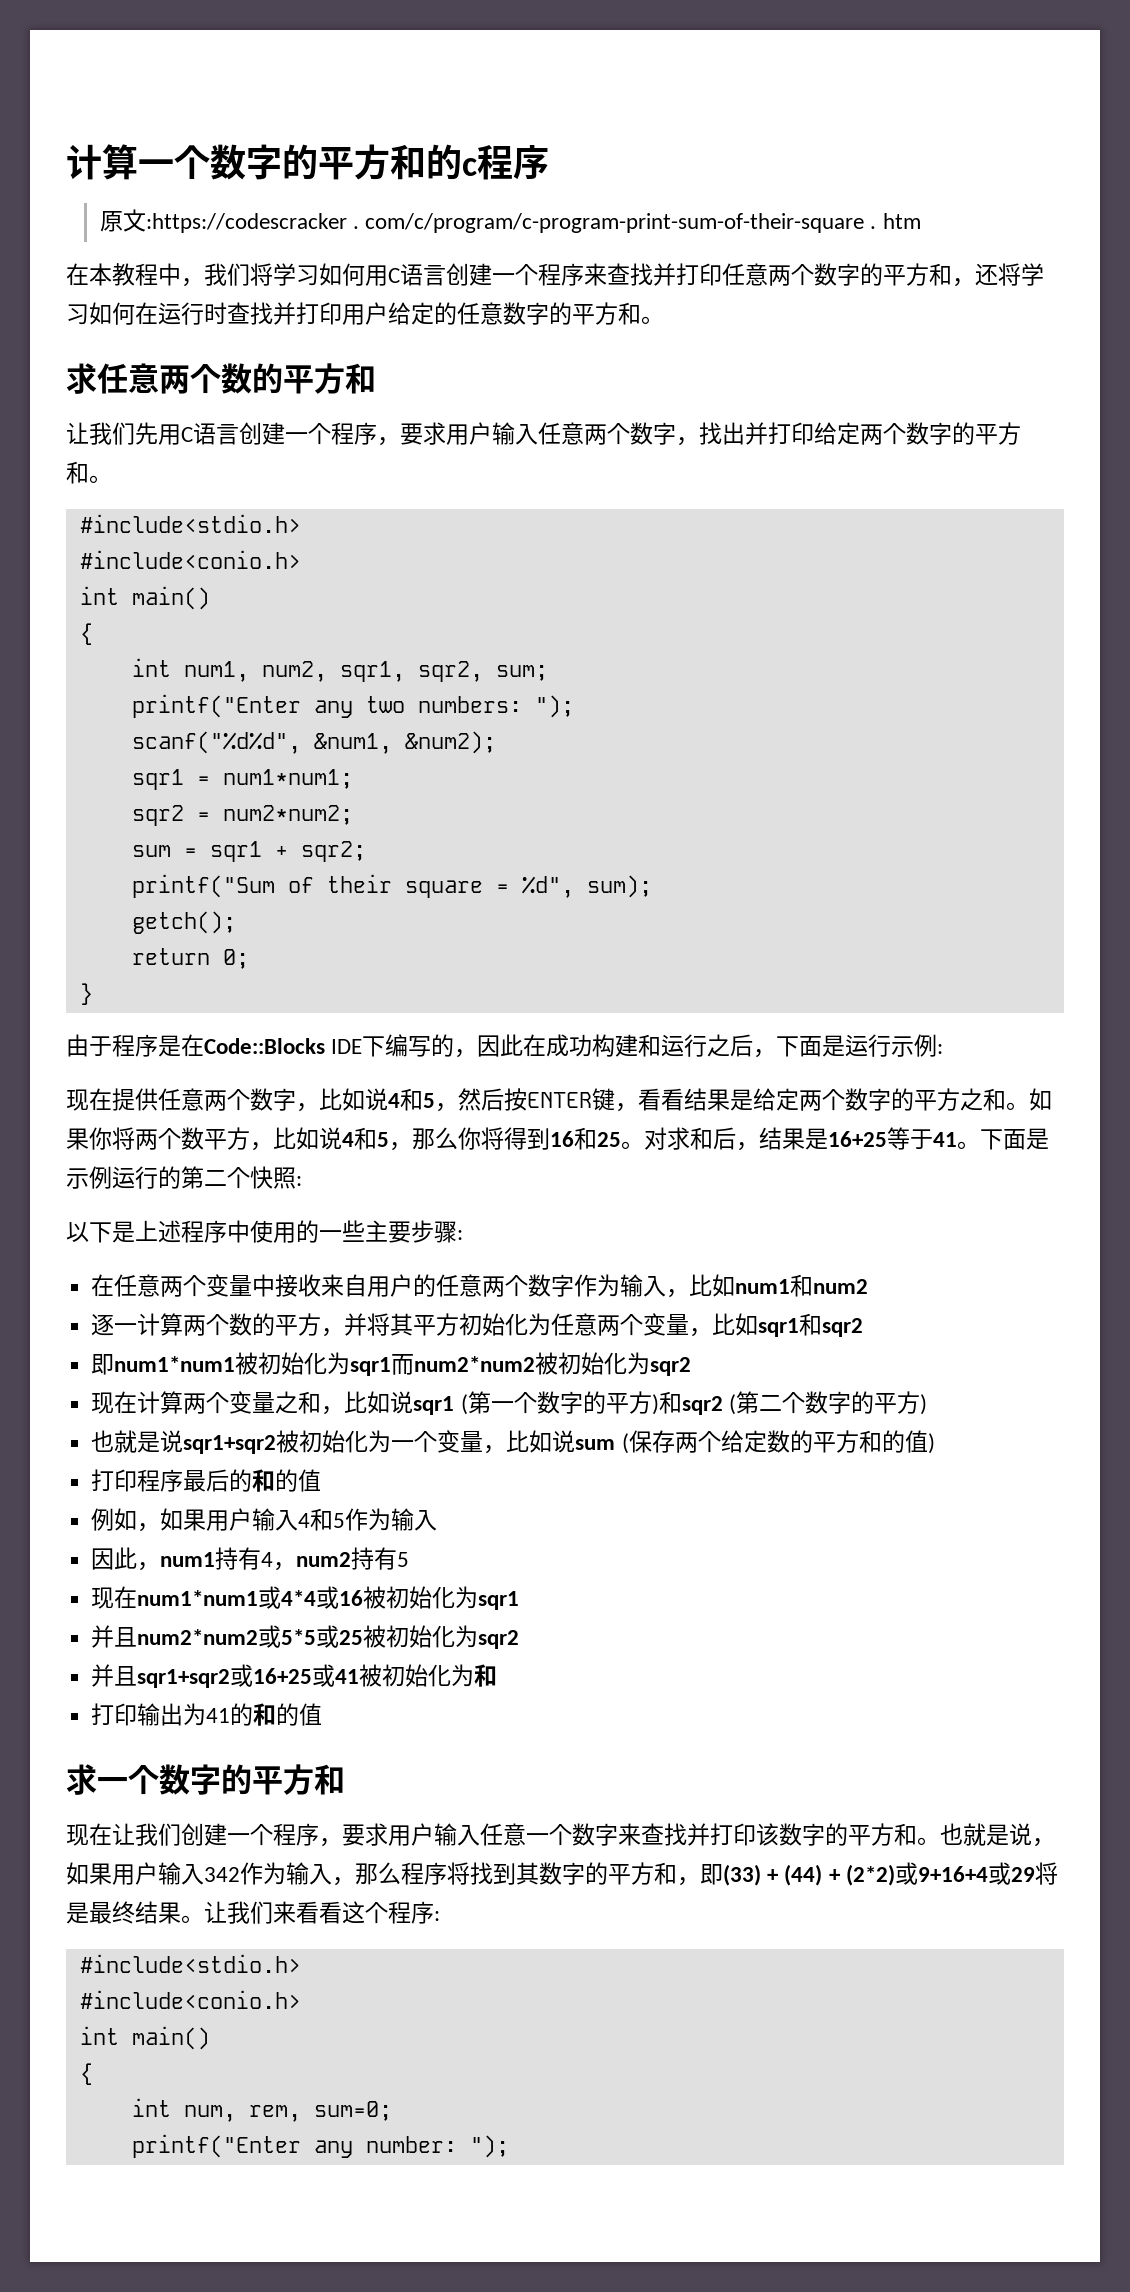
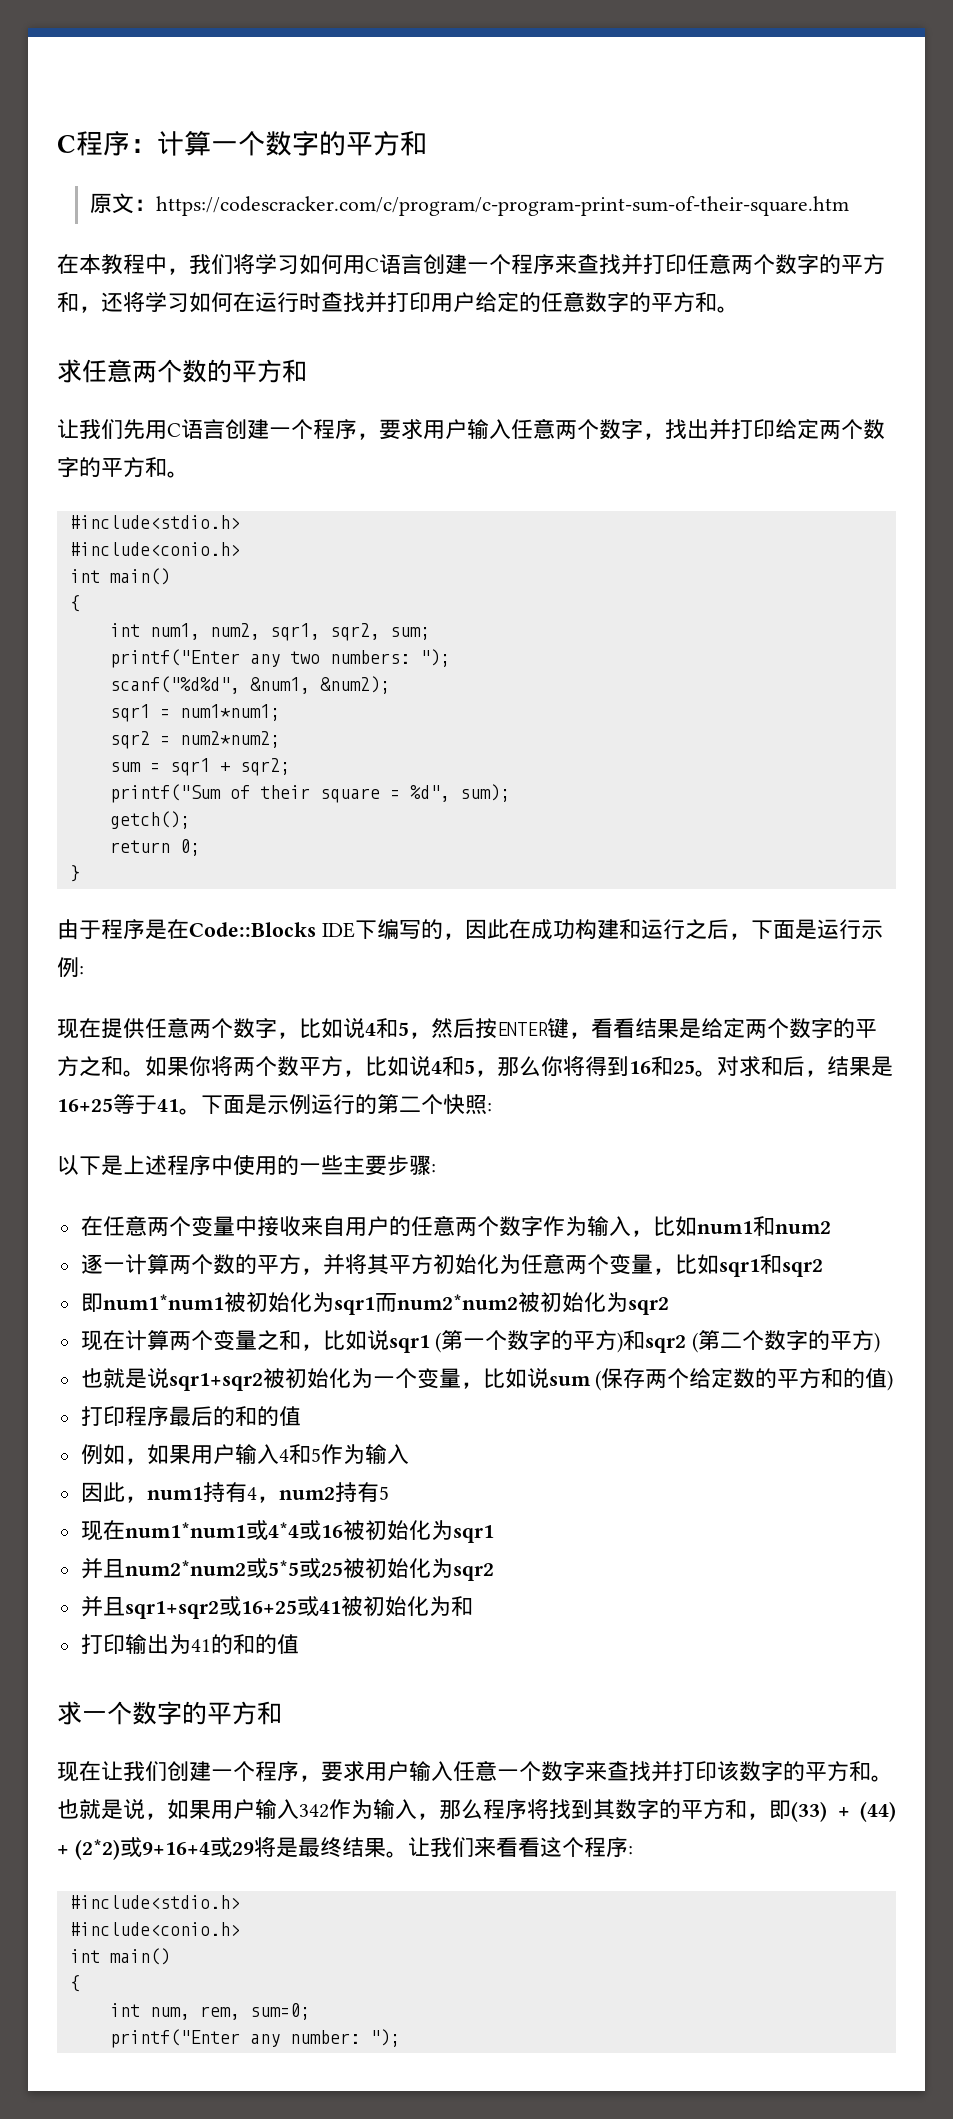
- 计算一个数字的平方和的c程序
+ C程序：计算一个数字的平方和
- 原文:https://codescracker . com/c/program/c-program-print-sum-of-their-square . htm
+ 原文：https://codescracker.com/c/program/c-program-print-sum-of-their-square.htm

